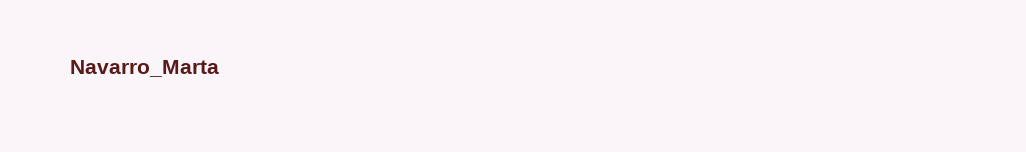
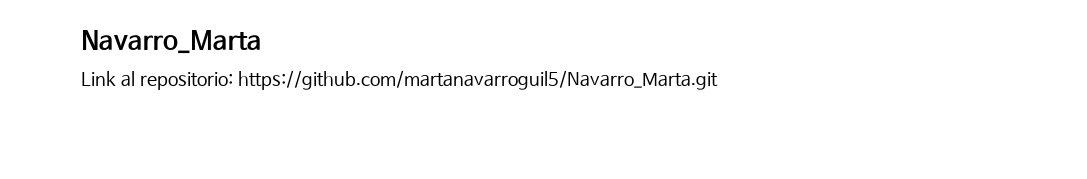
+ Link al repositorio: https://github.com/martanavarroguil5/Navarro_Marta.git

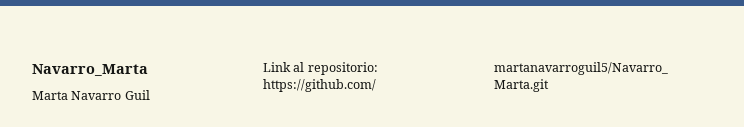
+ Marta Navarro Guil

